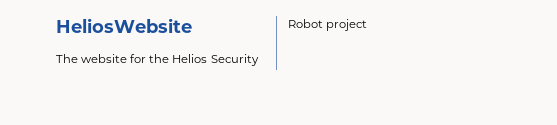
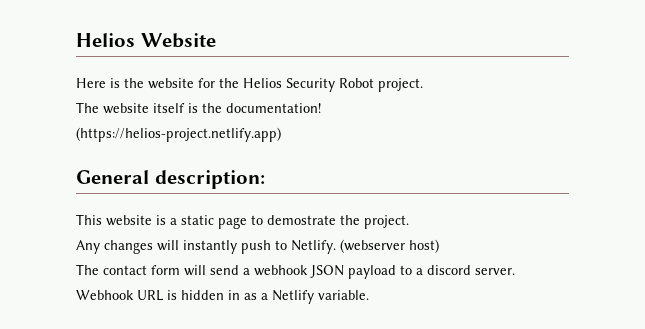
- HeliosWebsite
- The website for the Helios Security Robot project
+ Helios Website
+ Here is the website for the Helios Security Robot project.
+ The website itself is the documentation!
+ (https://helios-project.netlify.app)
+ General description:
+ This website is a static page to demostrate the project.
+ Any changes will instantly push to Netlify. (webserver host)
+ The contact form will send a webhook JSON payload to a discord server. Webhook URL is hidden in as a Netlify variable.

